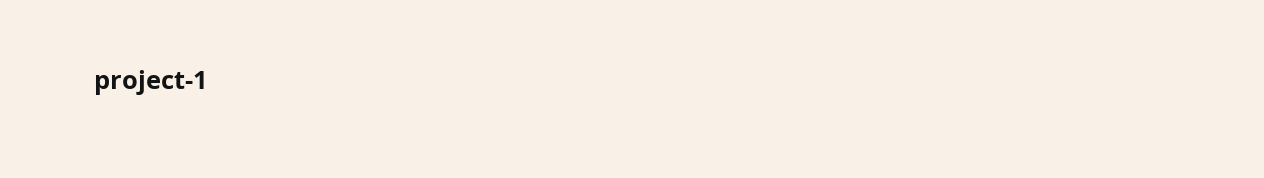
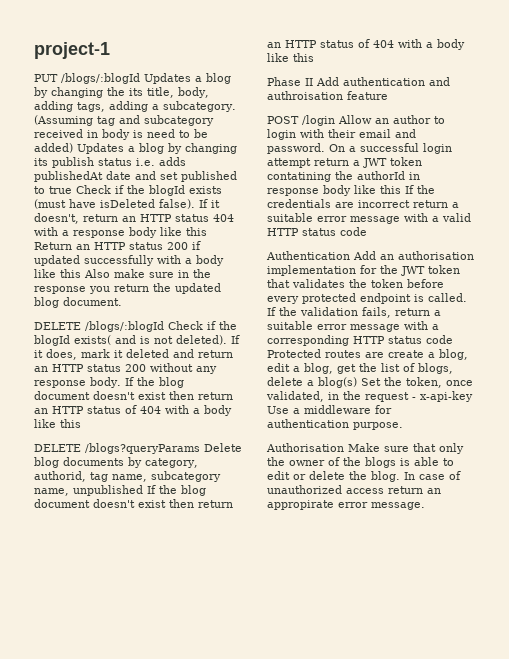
+ PUT /blogs/:blogId Updates a blog by changing the its title, body, adding tags, adding a subcategory. (Assuming tag and subcategory received in body is need to be added) Updates a blog by changing its publish status i.e. adds publishedAt date and set published to true Check if the blogId exists (must have isDeleted false). If it doesn't, return an HTTP status 404 with a response body like this Return an HTTP status 200 if updated successfully with a body like this Also make sure in the response you return the updated blog document.
+ DELETE /blogs/:blogId Check if the blogId exists( and is not deleted). If it does, mark it deleted and return an HTTP status 200 without any response body. If the blog document doesn't exist then return an HTTP status of 404 with a body like this
+ DELETE /blogs?queryParams Delete blog documents by category, authorid, tag name, subcategory name, unpublished If the blog document doesn't exist then return an HTTP status of 404 with a body like this
+ Phase II Add authentication and authroisation feature
+ POST /login Allow an author to login with their email and password. On a successful login attempt return a JWT token contatining the authorId in response body like this If the credentials are incorrect return a suitable error message with a valid HTTP status code
+ Authentication Add an authorisation implementation for the JWT token that validates the token before every protected endpoint is called. If the validation fails, return a suitable error message with a corresponding HTTP status code Protected routes are create a blog, edit a blog, get the list of blogs, delete a blog(s) Set the token, once validated, in the request - x-api-key Use a middleware for authentication purpose.
+ Authorisation Make sure that only the owner of the blogs is able to edit or delete the blog. In case of unauthorized access return an appropirate error message.

